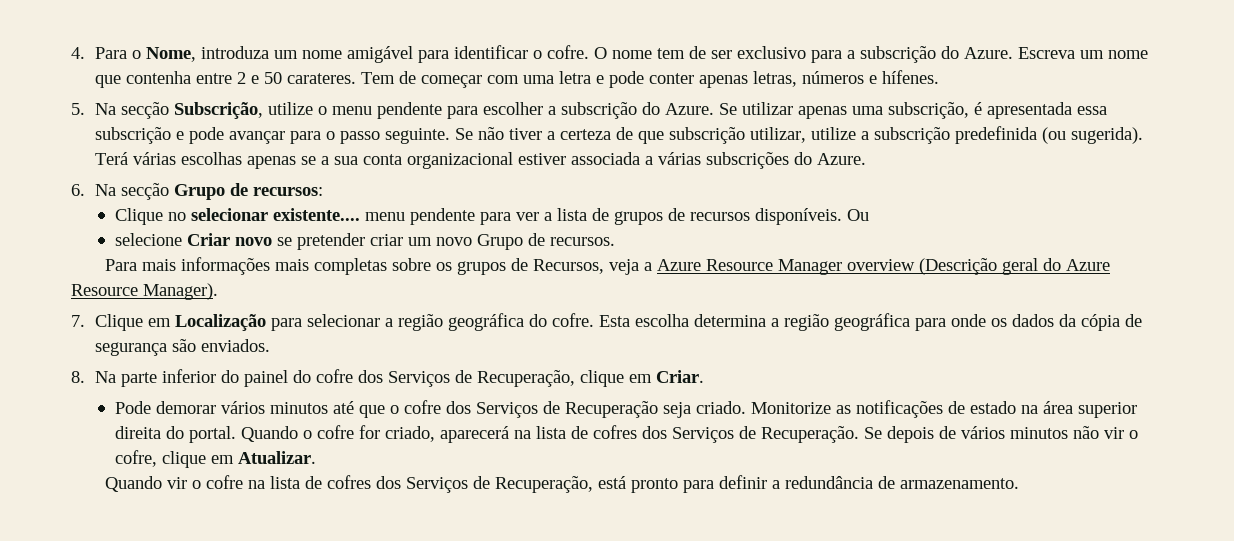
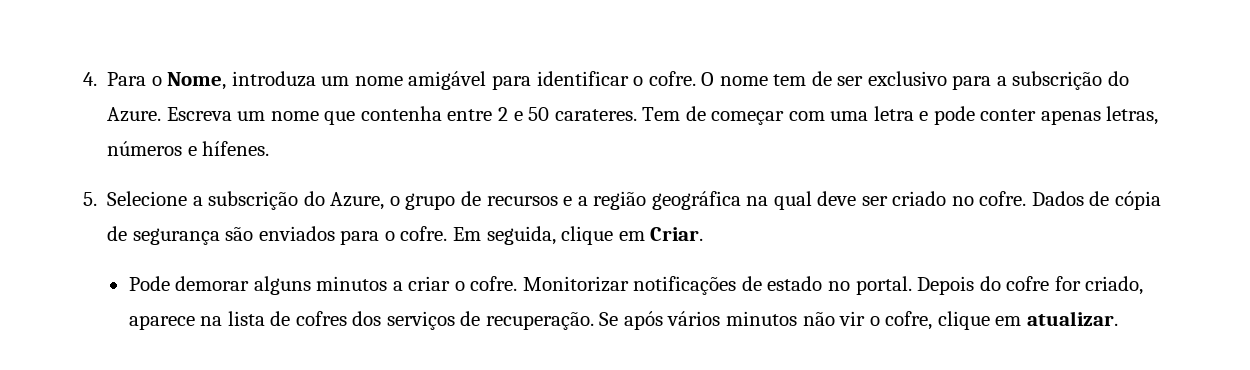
- 5. Na secção Subscrição, utilize o menu pendente para escolher a subscrição do Azure. Se utilizar apenas uma subscrição, é apresentada essa subscrição e pode avançar para o passo seguinte. Se não tiver a certeza de que subscrição utilizar, utilize a subscrição predefinida (ou sugerida). Terá várias escolhas apenas se a sua conta organizacional estiver associada a várias subscrições do Azure.
- 6. Na secção Grupo de recursos:
- Clique no selecionar existente.... menu pendente para ver a lista de grupos de recursos disponíveis. Ou
- selecione Criar novo se pretender criar um novo Grupo de recursos.
- Para mais informações mais completas sobre os grupos de Recursos, veja a Azure Resource Manager overview (Descrição geral do Azure Resource Manager).
- 7. Clique em Localização para selecionar a região geográfica do cofre. Esta escolha determina a região geográfica para onde os dados da cópia de segurança são enviados.
- 8. Na parte inferior do painel do cofre dos Serviços de Recuperação, clique em Criar.
+ 5. Selecione a subscrição do Azure, o grupo de recursos e a região geográfica na qual deve ser criado no cofre. Dados de cópia de segurança são enviados para o cofre. Em seguida, clique em Criar.
- Pode demorar vários minutos até que o cofre dos Serviços de Recuperação seja criado. Monitorize as notificações de estado na área superior direita do portal. Quando o cofre for criado, aparecerá na lista de cofres dos Serviços de Recuperação. Se depois de vários minutos não vir o cofre, clique em Atualizar.
- Quando vir o cofre na lista de cofres dos Serviços de Recuperação, está pronto para definir a redundância de armazenamento.
+ Pode demorar alguns minutos a criar o cofre. Monitorizar notificações de estado no portal. Depois do cofre for criado, aparece na lista de cofres dos serviços de recuperação. Se após vários minutos não vir o cofre, clique em atualizar.

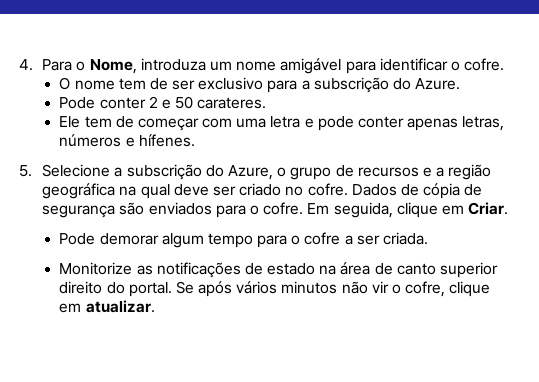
- 4. Para o Nome, introduza um nome amigável para identificar o cofre. O nome tem de ser exclusivo para a subscrição do Azure. Escreva um nome que contenha entre 2 e 50 carateres. Tem de começar com uma letra e pode conter apenas letras, números e hífenes.
+ 4. Para o Nome, introduza um nome amigável para identificar o cofre.
+ O nome tem de ser exclusivo para a subscrição do Azure.
+ Pode conter 2 e 50 carateres.
+ Ele tem de começar com uma letra e pode conter apenas letras, números e hífenes.
- Pode demorar alguns minutos a criar o cofre. Monitorizar notificações de estado no portal. Depois do cofre for criado, aparece na lista de cofres dos serviços de recuperação.
+ Pode demorar algum tempo para o cofre a ser criada.
+ Monitorize as notificações de estado na área de canto superior direito do portal.

